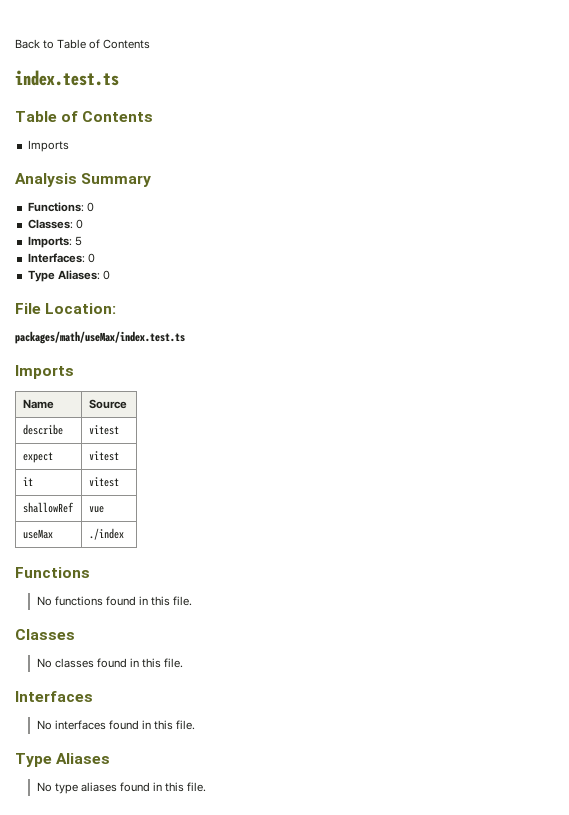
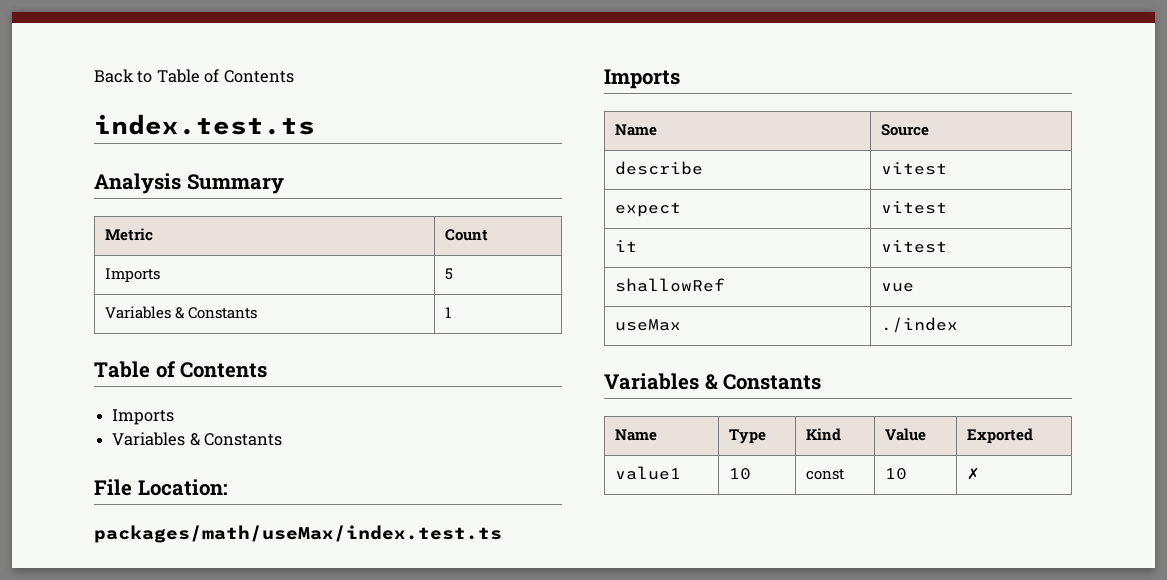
  index.test.ts
+ Analysis Summary
+ Metric | Count
+ Imports | 5
+ Variables & Constants | 1
  Table of Contents
  Imports
- Analysis Summary
- Functions: 0
- Classes: 0
- Imports: 5
- Interfaces: 0
- Type Aliases: 0
+ Variables & Constants
  useMax | ./index
- Functions
- No functions found in this file.
- Classes
- No classes found in this file.
- Interfaces
- No interfaces found in this file.
- Type Aliases
- No type aliases found in this file.
+ Variables & Constants
+ Name | Type | Kind | Value | Exported
+ value1 | 10 | const | 10 | ✗

